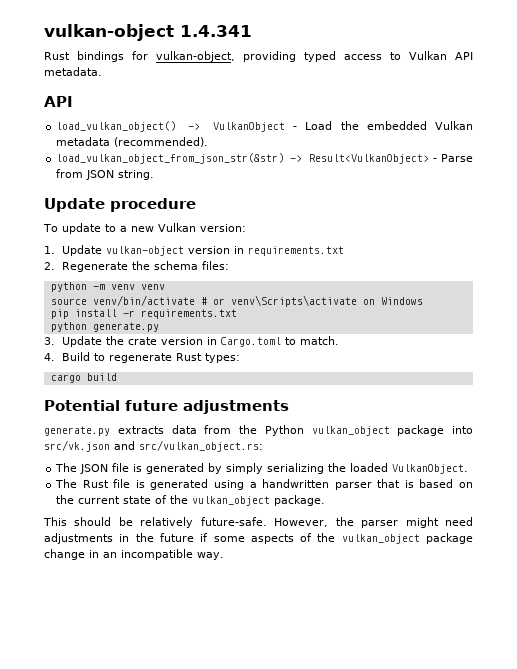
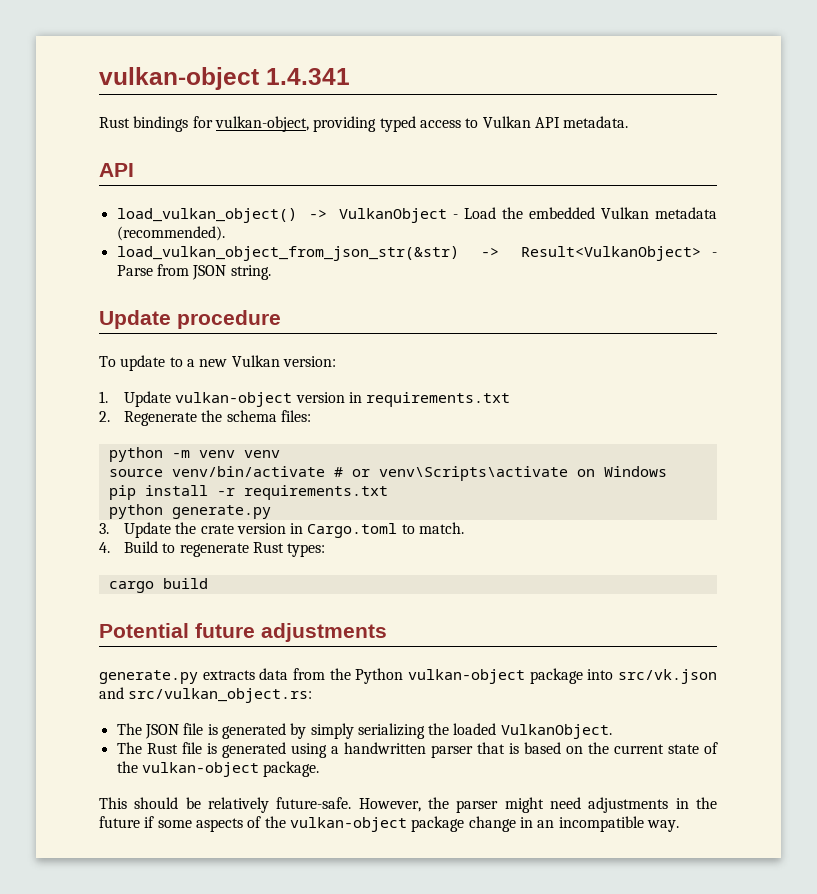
- generate.py extracts data from the Python vulkan_object package into src/vk.json and src/vulkan_object.rs:
+ generate.py extracts data from the Python vulkan-object package into src/vk.json and src/vulkan_object.rs:
- The Rust file is generated using a handwritten parser that is based on the current state of the vulkan_object package.
+ The Rust file is generated using a handwritten parser that is based on the current state of the vulkan-object package.
- However, the parser might need adjustments in the future if some aspects of the vulkan_object package change in an incompatible way.
+ However, the parser might need adjustments in the future if some aspects of the vulkan-object package change in an incompatible way.

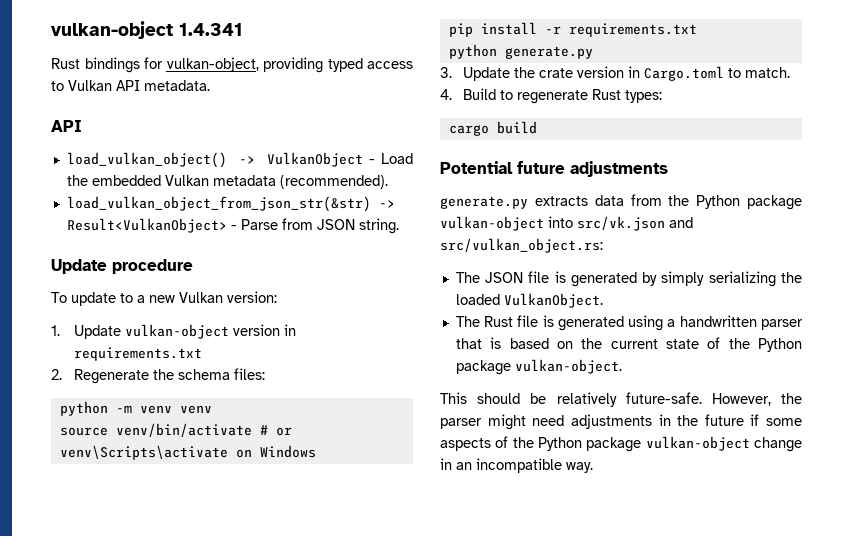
- generate.py extracts data from the Python vulkan-object package into src/vk.json and src/vulkan_object.rs:
+ generate.py extracts data from the Python package vulkan-object into src/vk.json and src/vulkan_object.rs:
- The Rust file is generated using a handwritten parser that is based on the current state of the vulkan-object package.
+ The Rust file is generated using a handwritten parser that is based on the current state of the Python package vulkan-object.
- However, the parser might need adjustments in the future if some aspects of the vulkan-object package change in an incompatible way.
+ However, the parser might need adjustments in the future if some aspects of the Python package vulkan-object change in an incompatible way.

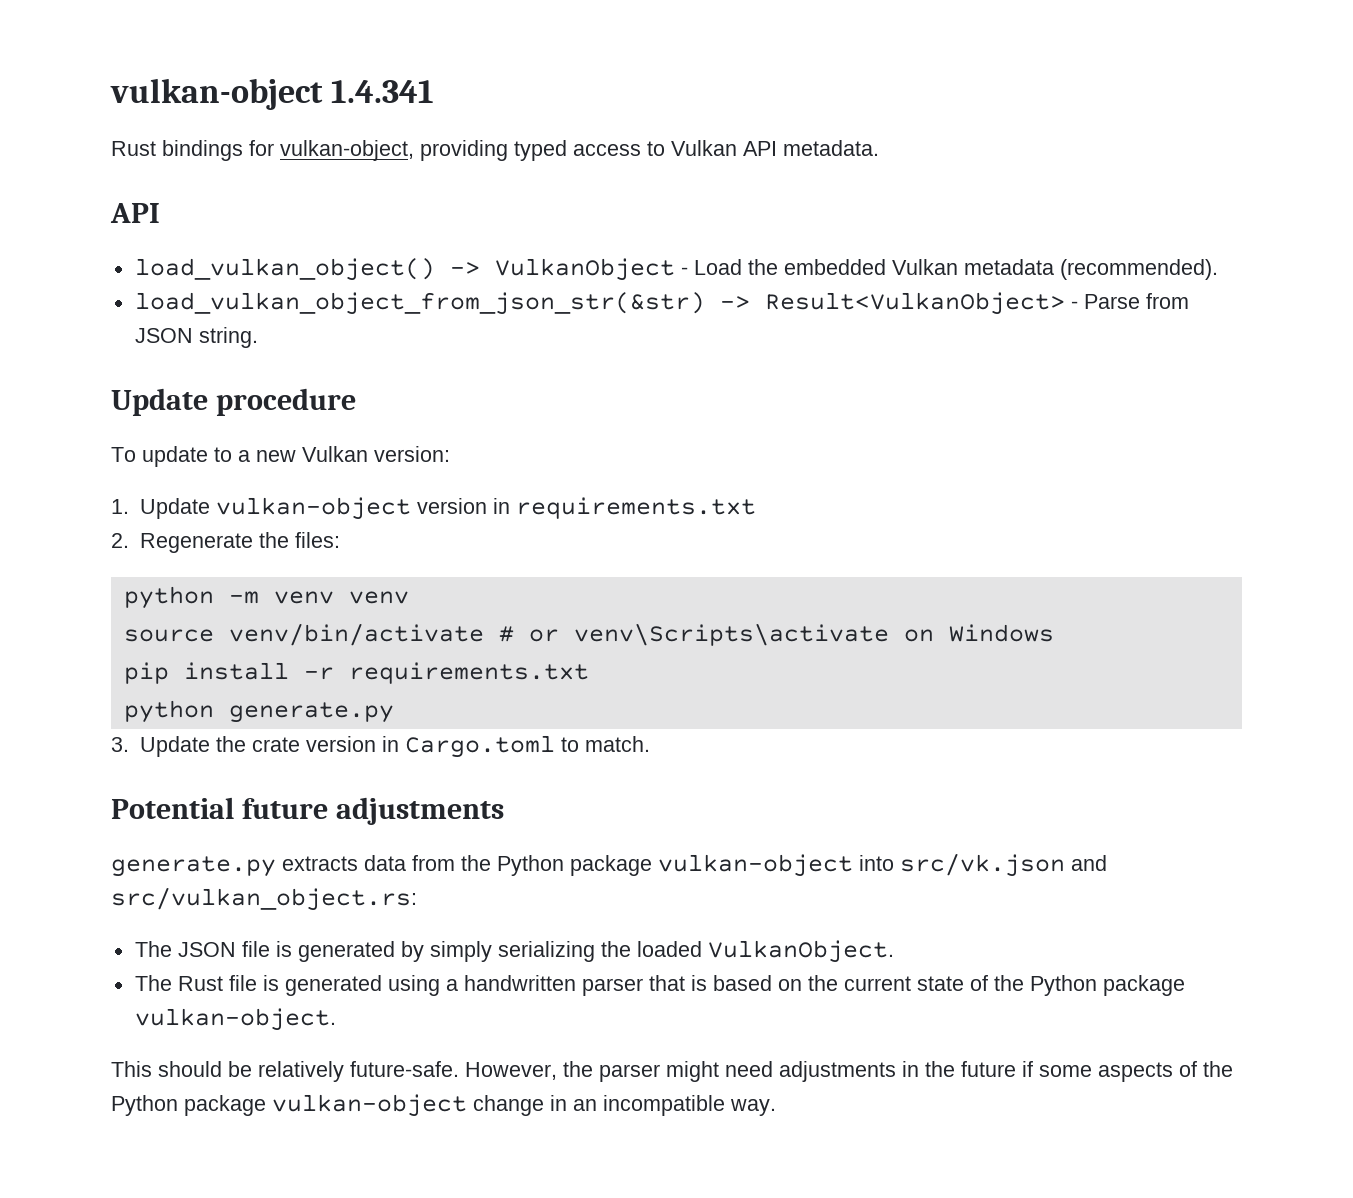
- 2. Regenerate the schema files:
+ 2. Regenerate the files:
- 4. Build to regenerate Rust types:
- cargo build

